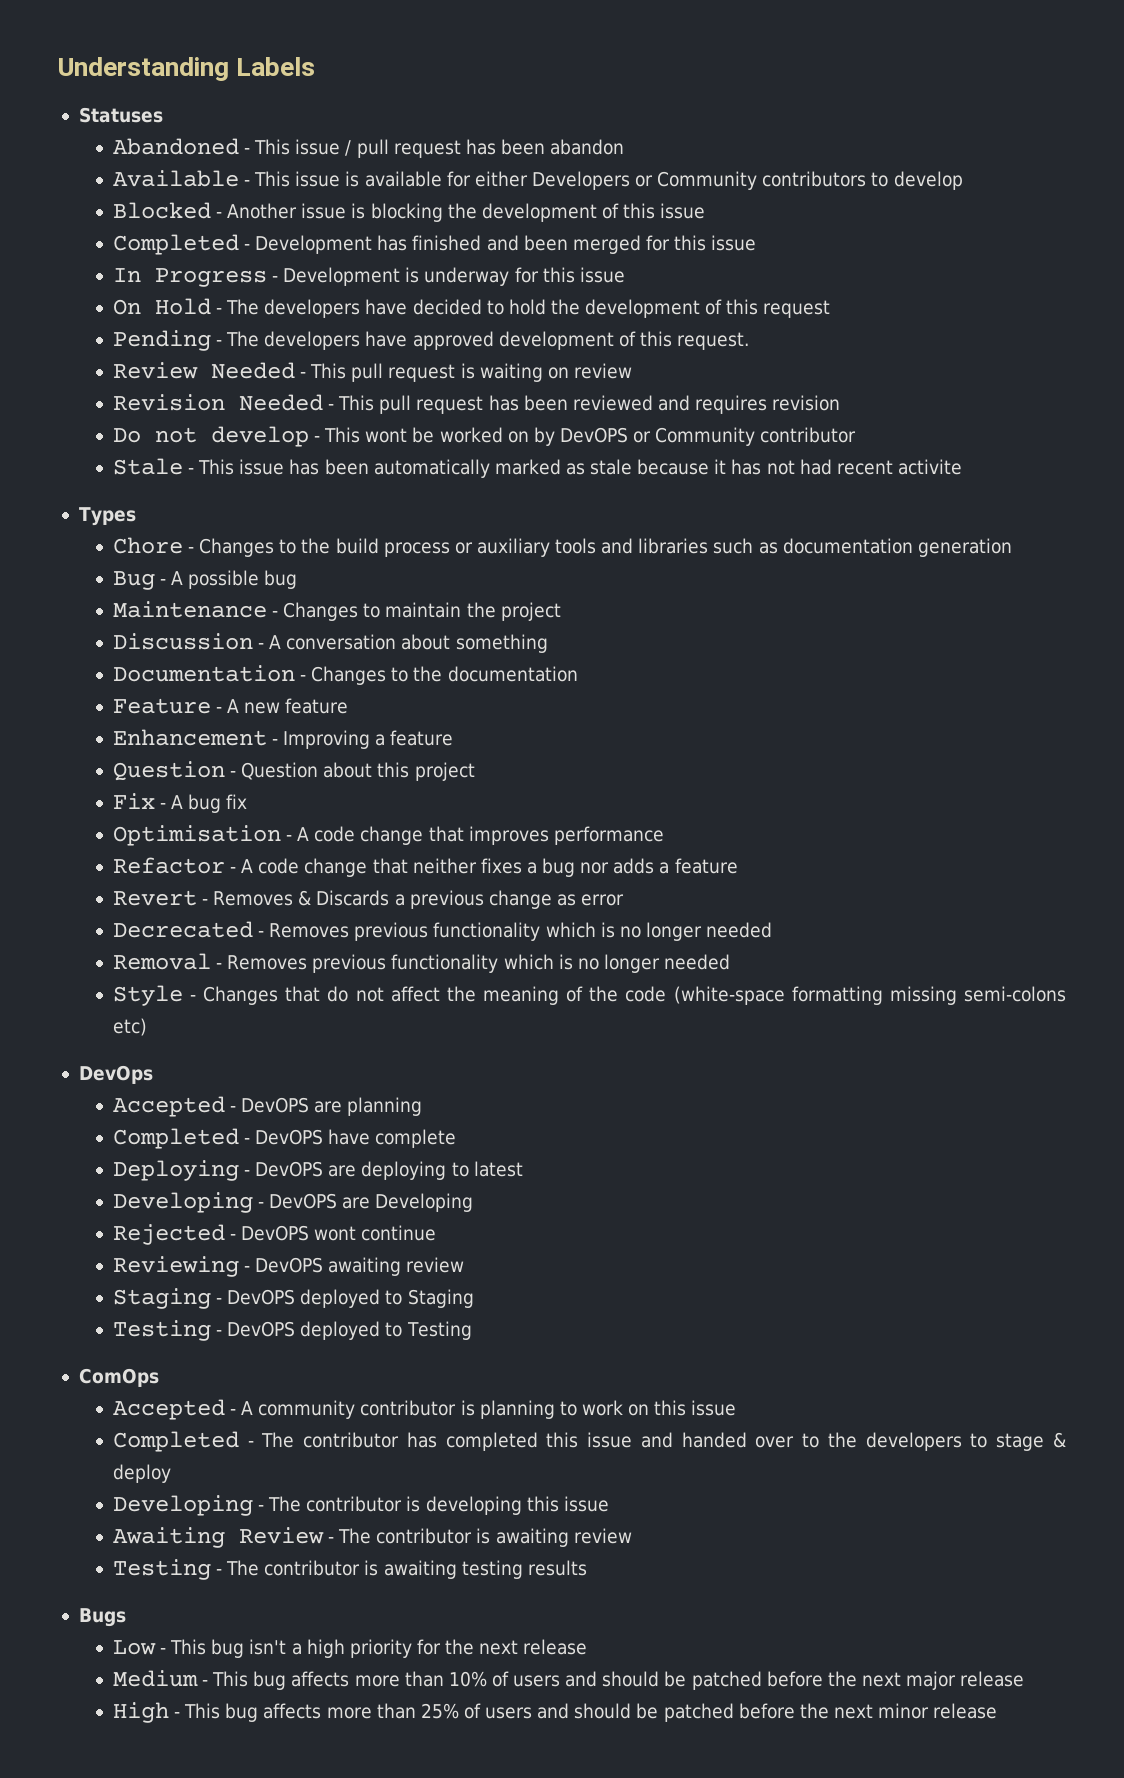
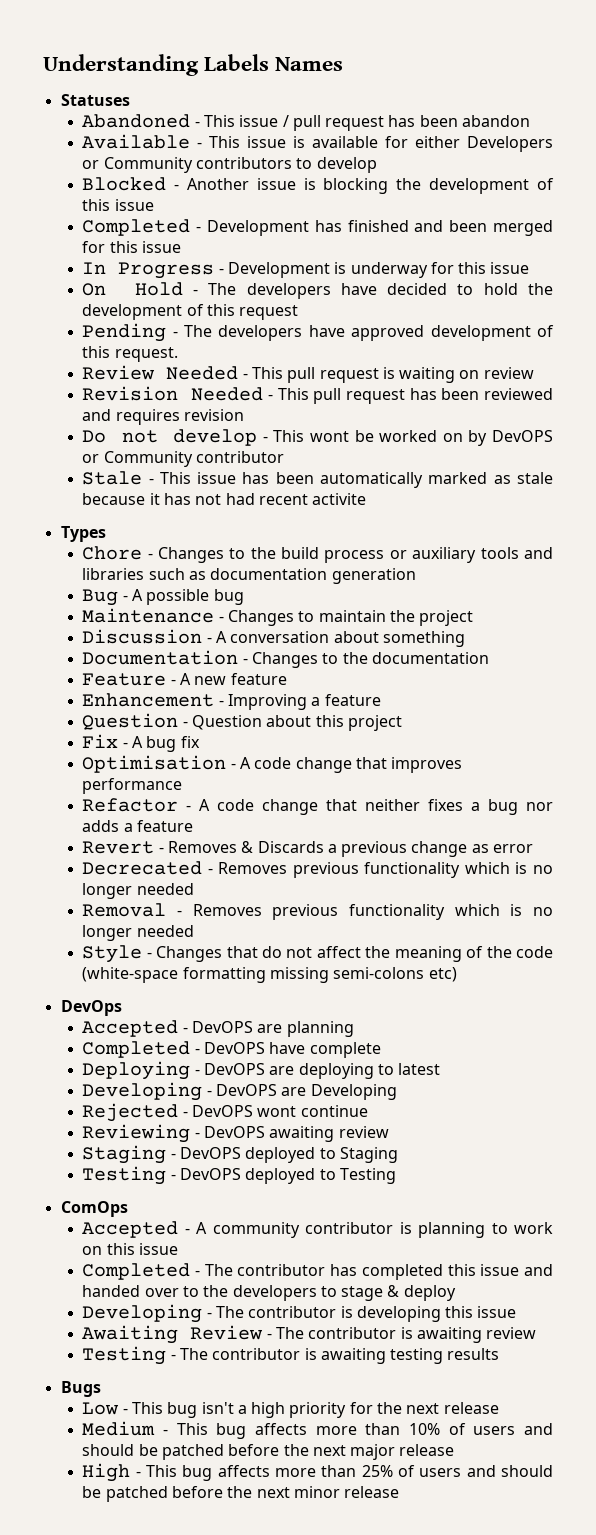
- Understanding Labels
+ Understanding Labels Names

